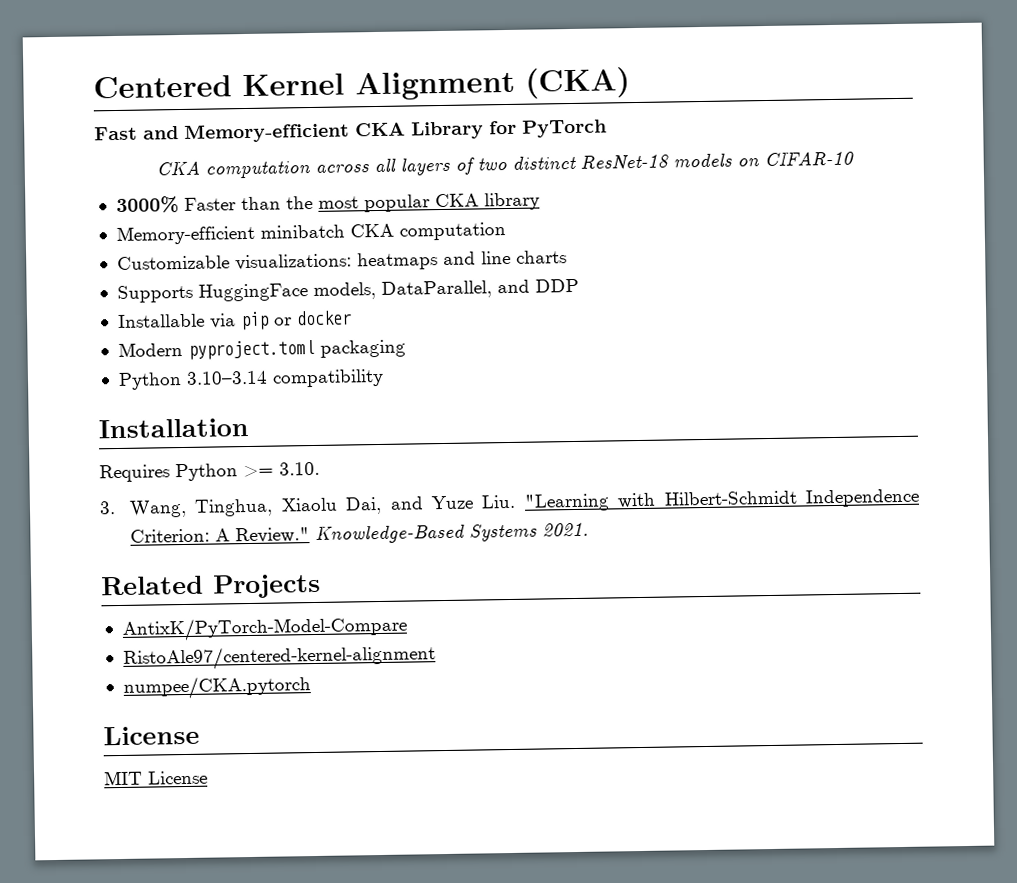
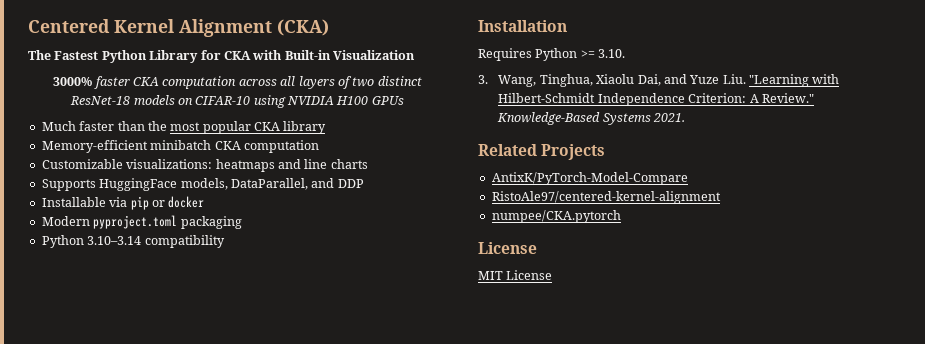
- Fast and Memory-efficient CKA Library for PyTorch
- CKA computation across all layers of two distinct ResNet-18 models on CIFAR-10
- 3000% Faster than the most popular CKA library
+ The Fastest Python Library for CKA with Built-in Visualization
+ 3000% faster CKA computation across all layers of two distinct ResNet-18 models on CIFAR-10 using NVIDIA H100 GPUs
+ Much faster than the most popular CKA library

